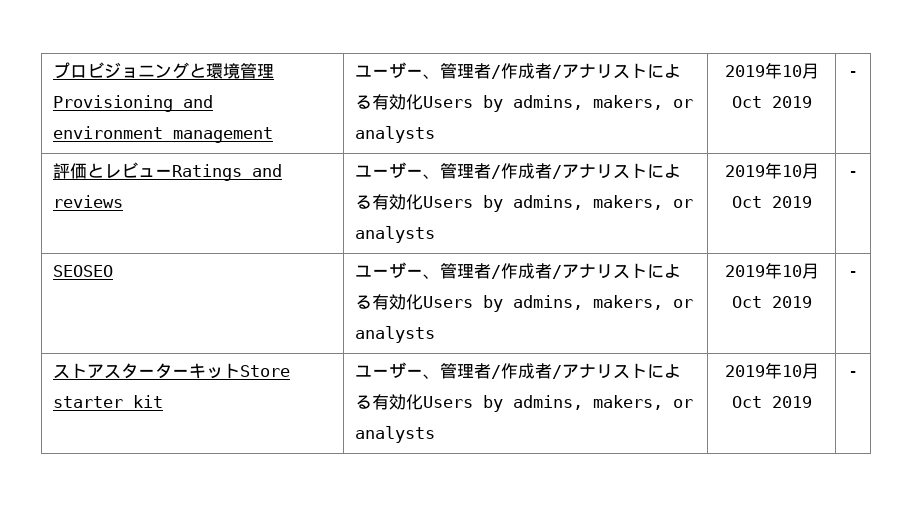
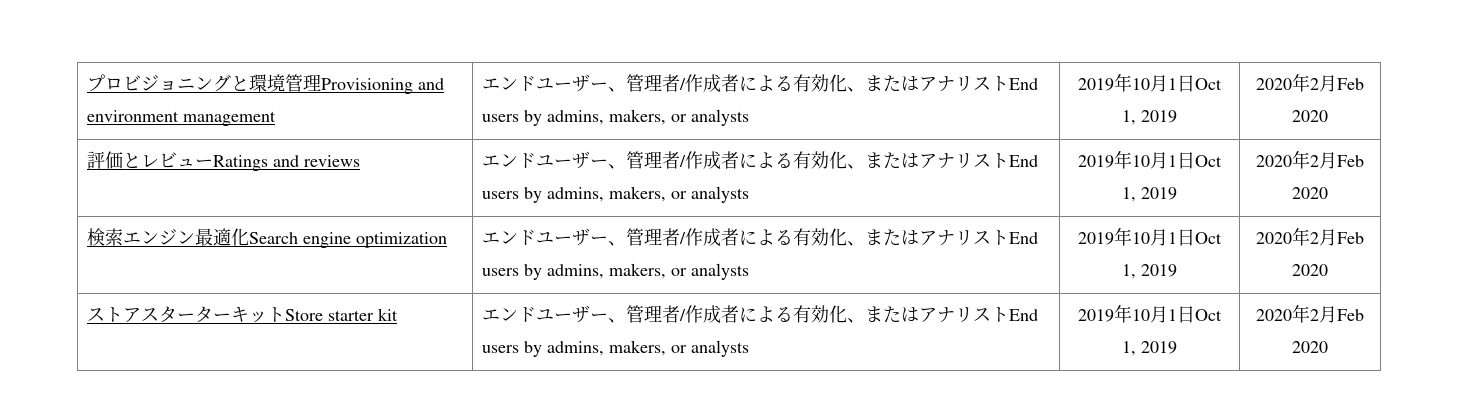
- プロビジョニングと環境管理Provisioning and environment management | ユーザー、管理者/作成者/アナリストによる有効化Users by admins, makers, or analysts | 2019年10月Oct 2019 | -
+ プロビジョニングと環境管理Provisioning and environment management | エンドユーザー、管理者/作成者による有効化、またはアナリストEnd users by admins, makers, or analysts | 2019年10月1日Oct 1, 2019 | 2020年2月Feb 2020
- 評価とレビューRatings and reviews | ユーザー、管理者/作成者/アナリストによる有効化Users by admins, makers, or analysts | 2019年10月Oct 2019 | -
- SEOSEO | ユーザー、管理者/作成者/アナリストによる有効化Users by admins, makers, or analysts | 2019年10月Oct 2019 | -
+ 評価とレビューRatings and reviews | エンドユーザー、管理者/作成者による有効化、またはアナリストEnd users by admins, makers, or analysts | 2019年10月1日Oct 1, 2019 | 2020年2月Feb 2020
+ 検索エンジン最適化Search engine optimization | エンドユーザー、管理者/作成者による有効化、またはアナリストEnd users by admins, makers, or analysts | 2019年10月1日Oct 1, 2019 | 2020年2月Feb 2020
- ストアスターターキットStore starter kit | ユーザー、管理者/作成者/アナリストによる有効化Users by admins, makers, or analysts | 2019年10月Oct 2019 | -
+ ストアスターターキットStore starter kit | エンドユーザー、管理者/作成者による有効化、またはアナリストEnd users by admins, makers, or analysts | 2019年10月1日Oct 1, 2019 | 2020年2月Feb 2020

